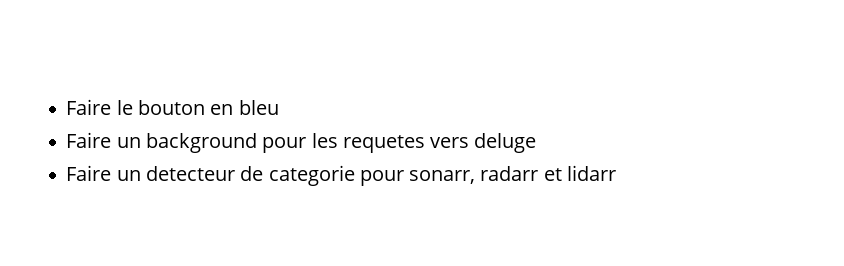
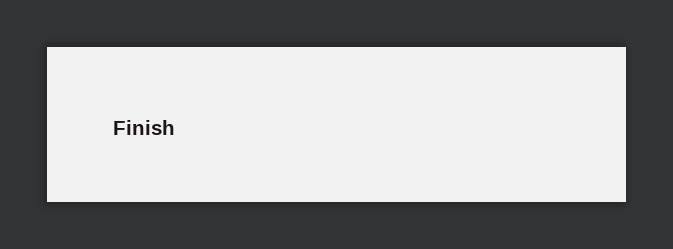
- Faire le bouton en bleu
- Faire un background pour les requetes vers deluge
- Faire un detecteur de categorie pour sonarr, radarr et lidarr
+ Finish

